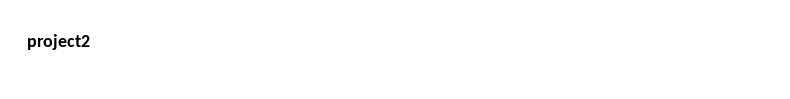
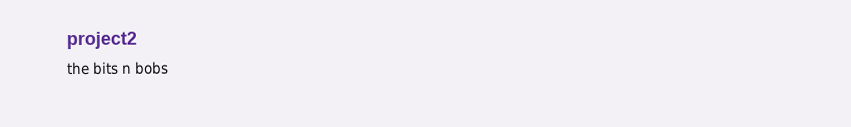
+ the bits n bobs

